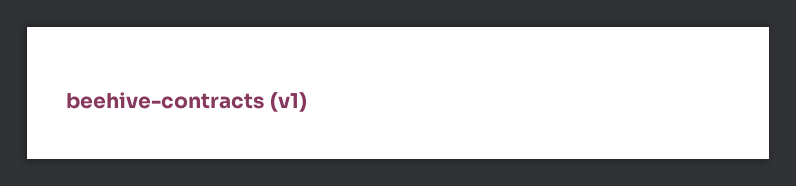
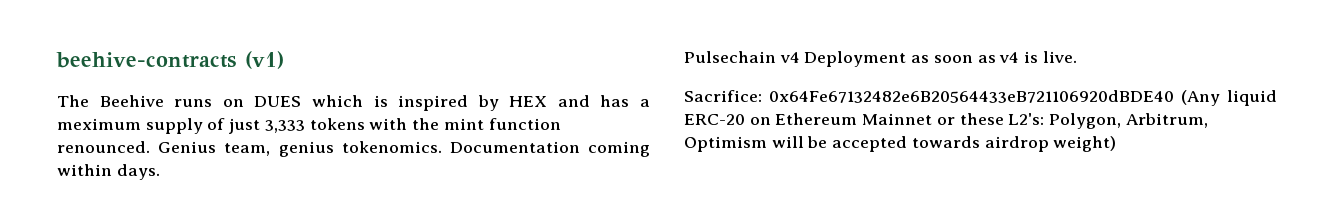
+ The Beehive runs on DUES which is inspired by HEX and has a meximum supply of just 3,333 tokens with the mint function renounced. Genius team, genius tokenomics. Documentation coming within days.
+ Pulsechain v4 Deployment as soon as v4 is live.
+ Sacrifice: 0x64Fe67132482e6B20564433eB721106920dBDE40 (Any liquid ERC-20 on Ethereum Mainnet or these L2's: Polygon, Arbitrum, Optimism will be accepted towards airdrop weight)

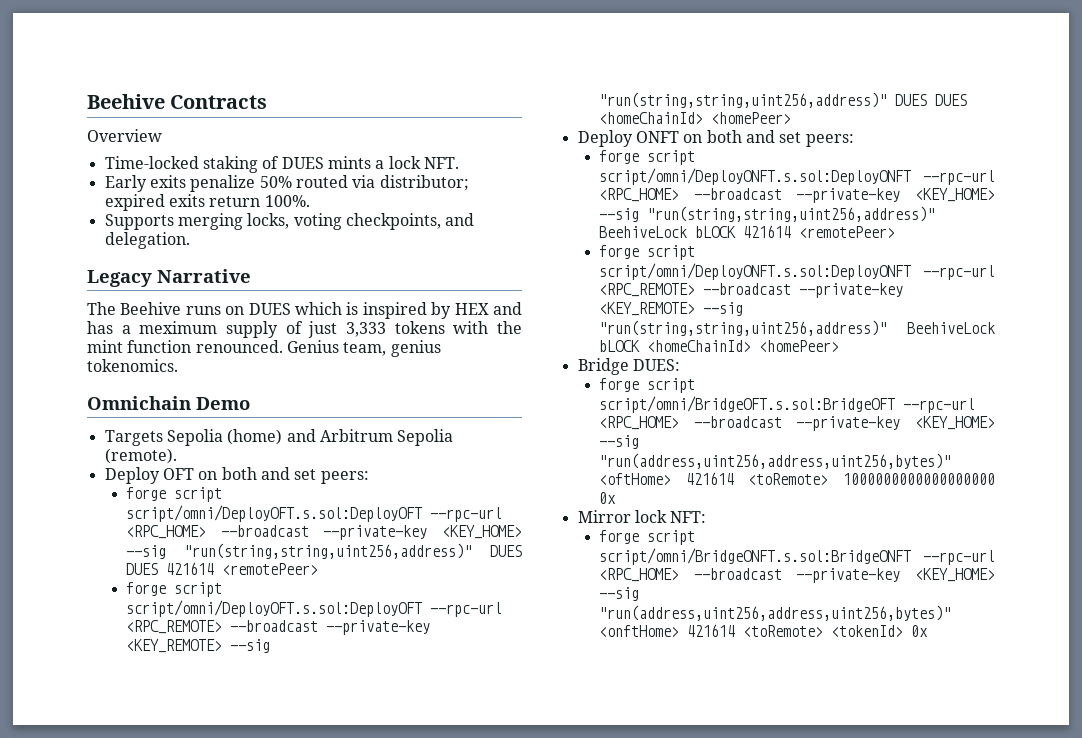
- beehive-contracts (v1)
+ Beehive Contracts
+ Overview
+ Time-locked staking of DUES mints a lock NFT.
+ Early exits penalize 50% routed via distributor; expired exits return 100%.
+ Supports merging locks, voting checkpoints, and delegation.
+ Legacy Narrative
- Genius team, genius tokenomics. Documentation coming within days.
- Pulsechain v4 Deployment as soon as v4 is live.
- Sacrifice: 0x64Fe67132482e6B20564433eB721106920dBDE40 (Any liquid ERC-20 on Ethereum Mainnet or these L2's: Polygon, Arbitrum, Optimism will be accepted towards airdrop weight)
+ Genius team, genius tokenomics.
+ Omnichain Demo
+ Targets Sepolia (home) and Arbitrum Sepolia (remote).
+ Deploy OFT on both and set peers:
+ forge script script/omni/DeployOFT.s.sol:DeployOFT --rpc-url <RPC_HOME> --broadcast --private-key <KEY_HOME> --sig "run(string,string,uint256,address)" DUES DUES 421614 <remotePeer>
+ forge script script/omni/DeployOFT.s.sol:DeployOFT --rpc-url <RPC_REMOTE> --broadcast --private-key <KEY_REMOTE> --sig "run(string,string,uint256,address)" DUES DUES <homeChainId> <homePeer>
+ Deploy ONFT on both and set peers:
+ forge script script/omni/DeployONFT.s.sol:DeployONFT --rpc-url <RPC_HOME> --broadcast --private-key <KEY_HOME> --sig "run(string,string,uint256,address)" BeehiveLock bLOCK 421614 <remotePeer>
+ forge script script/omni/DeployONFT.s.sol:DeployONFT --rpc-url <RPC_REMOTE> --broadcast --private-key <KEY_REMOTE> --sig "run(string,string,uint256,address)" BeehiveLock bLOCK <homeChainId> <homePeer>
+ Bridge DUES:
+ forge script script/omni/BridgeOFT.s.sol:BridgeOFT --rpc-url <RPC_HOME> --broadcast --private-key <KEY_HOME> --sig "run(address,uint256,address,uint256,bytes)" <oftHome> 421614 <toRemote> 1000000000000000000 0x
+ Mirror lock NFT:
+ forge script script/omni/BridgeONFT.s.sol:BridgeONFT --rpc-url <RPC_HOME> --broadcast --private-key <KEY_HOME> --sig "run(address,uint256,address,uint256,bytes)" <onftHome> 421614 <toRemote> <tokenId> 0x

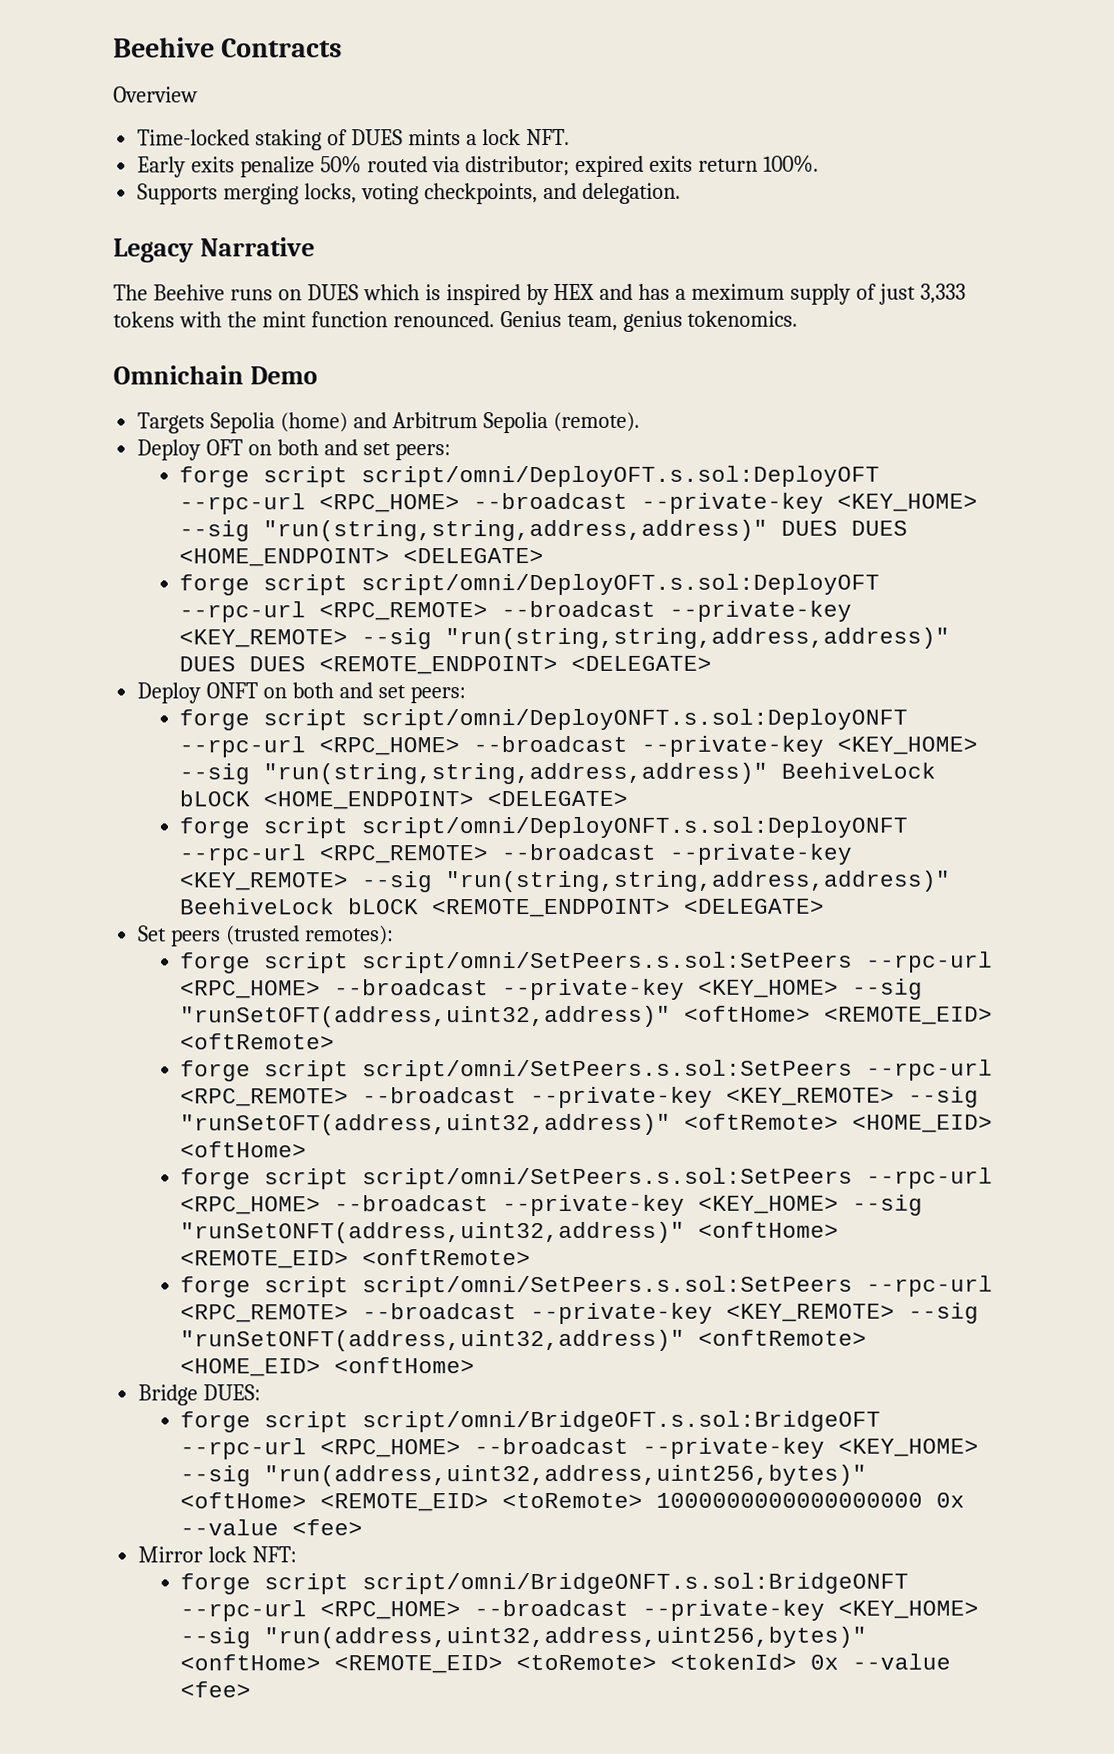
- forge script script/omni/DeployOFT.s.sol:DeployOFT --rpc-url <RPC_HOME> --broadcast --private-key <KEY_HOME> --sig "run(string,string,uint256,address)" DUES DUES 421614 <remotePeer>
+ forge script script/omni/DeployOFT.s.sol:DeployOFT --rpc-url <RPC_HOME> --broadcast --private-key <KEY_HOME> --sig "run(string,string,address,address)" DUES DUES <HOME_ENDPOINT> <DELEGATE>
- forge script script/omni/DeployOFT.s.sol:DeployOFT --rpc-url <RPC_REMOTE> --broadcast --private-key <KEY_REMOTE> --sig "run(string,string,uint256,address)" DUES DUES <homeChainId> <homePeer>
+ forge script script/omni/DeployOFT.s.sol:DeployOFT --rpc-url <RPC_REMOTE> --broadcast --private-key <KEY_REMOTE> --sig "run(string,string,address,address)" DUES DUES <REMOTE_ENDPOINT> <DELEGATE>
- forge script script/omni/DeployONFT.s.sol:DeployONFT --rpc-url <RPC_HOME> --broadcast --private-key <KEY_HOME> --sig "run(string,string,uint256,address)" BeehiveLock bLOCK 421614 <remotePeer>
+ forge script script/omni/DeployONFT.s.sol:DeployONFT --rpc-url <RPC_HOME> --broadcast --private-key <KEY_HOME> --sig "run(string,string,address,address)" BeehiveLock bLOCK <HOME_ENDPOINT> <DELEGATE>
- forge script script/omni/DeployONFT.s.sol:DeployONFT --rpc-url <RPC_REMOTE> --broadcast --private-key <KEY_REMOTE> --sig "run(string,string,uint256,address)" BeehiveLock bLOCK <homeChainId> <homePeer>
+ forge script script/omni/DeployONFT.s.sol:DeployONFT --rpc-url <RPC_REMOTE> --broadcast --private-key <KEY_REMOTE> --sig "run(string,string,address,address)" BeehiveLock bLOCK <REMOTE_ENDPOINT> <DELEGATE>
+ Set peers (trusted remotes):
+ forge script script/omni/SetPeers.s.sol:SetPeers --rpc-url <RPC_HOME> --broadcast --private-key <KEY_HOME> --sig "runSetOFT(address,uint32,address)" <oftHome> <REMOTE_EID> <oftRemote>
+ forge script script/omni/SetPeers.s.sol:SetPeers --rpc-url <RPC_REMOTE> --broadcast --private-key <KEY_REMOTE> --sig "runSetOFT(address,uint32,address)" <oftRemote> <HOME_EID> <oftHome>
+ forge script script/omni/SetPeers.s.sol:SetPeers --rpc-url <RPC_HOME> --broadcast --private-key <KEY_HOME> --sig "runSetONFT(address,uint32,address)" <onftHome> <REMOTE_EID> <onftRemote>
+ forge script script/omni/SetPeers.s.sol:SetPeers --rpc-url <RPC_REMOTE> --broadcast --private-key <KEY_REMOTE> --sig "runSetONFT(address,uint32,address)" <onftRemote> <HOME_EID> <onftHome>
- forge script script/omni/BridgeOFT.s.sol:BridgeOFT --rpc-url <RPC_HOME> --broadcast --private-key <KEY_HOME> --sig "run(address,uint256,address,uint256,bytes)" <oftHome> 421614 <toRemote> 1000000000000000000 0x
+ forge script script/omni/BridgeOFT.s.sol:BridgeOFT --rpc-url <RPC_HOME> --broadcast --private-key <KEY_HOME> --sig "run(address,uint32,address,uint256,bytes)" <oftHome> <REMOTE_EID> <toRemote> 1000000000000000000 0x --value <fee>
- forge script script/omni/BridgeONFT.s.sol:BridgeONFT --rpc-url <RPC_HOME> --broadcast --private-key <KEY_HOME> --sig "run(address,uint256,address,uint256,bytes)" <onftHome> 421614 <toRemote> <tokenId> 0x
+ forge script script/omni/BridgeONFT.s.sol:BridgeONFT --rpc-url <RPC_HOME> --broadcast --private-key <KEY_HOME> --sig "run(address,uint32,address,uint256,bytes)" <onftHome> <REMOTE_EID> <toRemote> <tokenId> 0x --value <fee>

